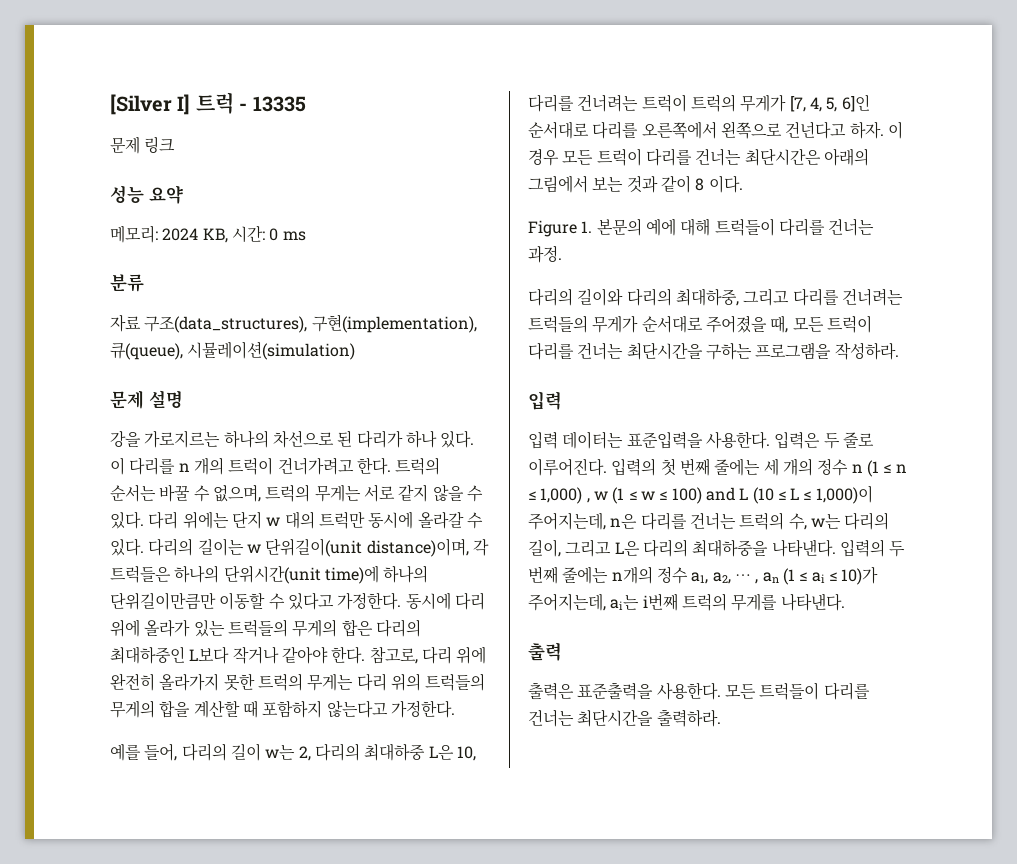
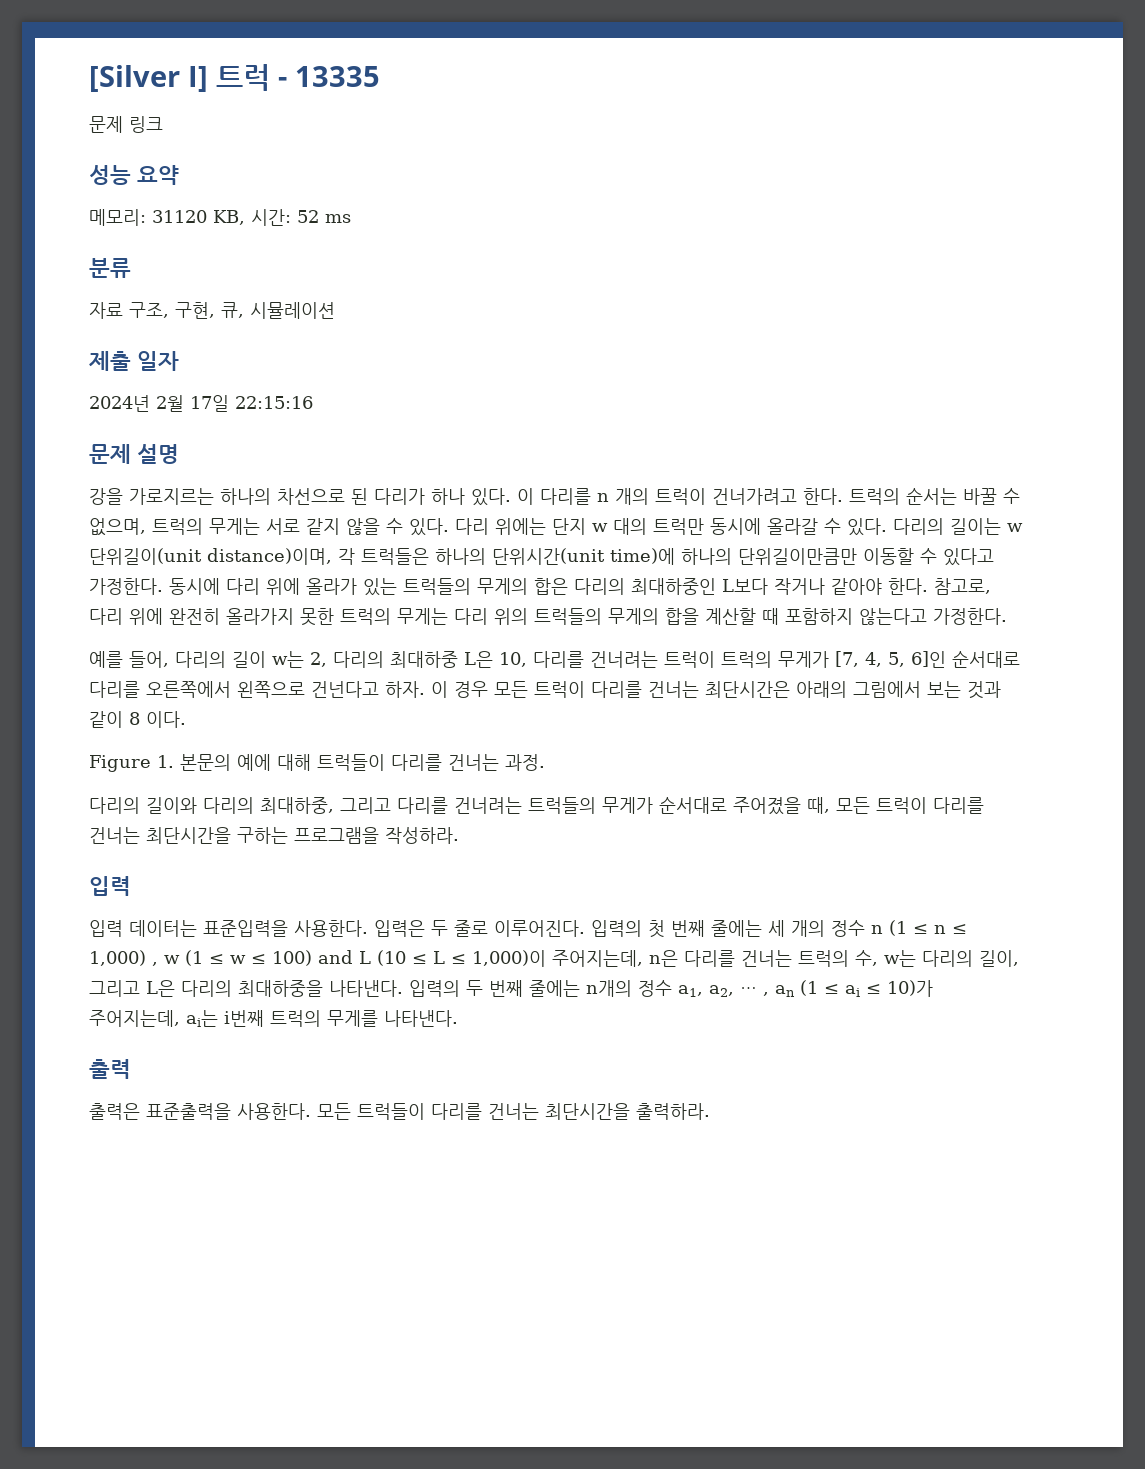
- 메모리: 2024 KB, 시간: 0 ms
+ 메모리: 31120 KB, 시간: 52 ms
- 자료 구조(data_structures), 구현(implementation), 큐(queue), 시뮬레이션(simulation)
+ 자료 구조, 구현, 큐, 시뮬레이션
+ 제출 일자
+ 2024년 2월 17일 22:15:16

